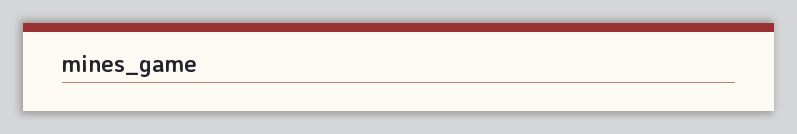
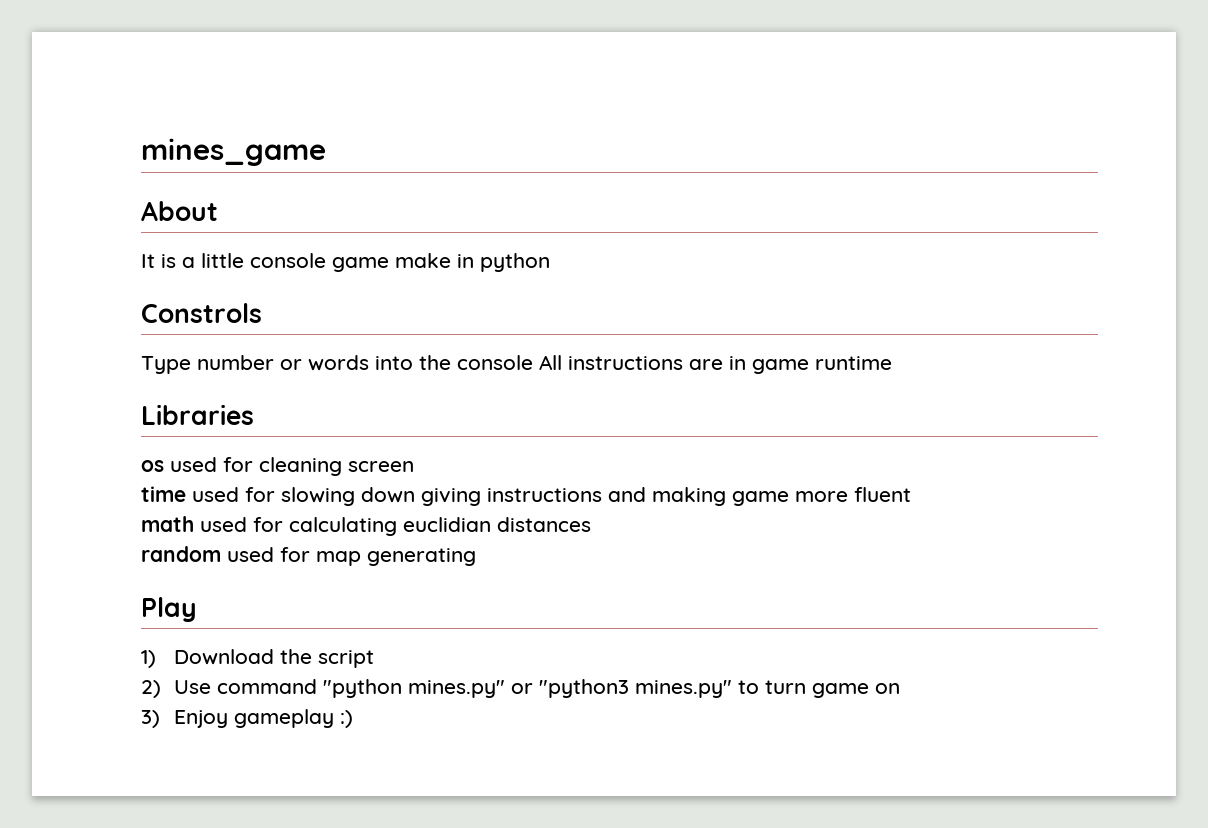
+ About
+ It is a little console game make in python
+ Constrols
+ Type number or words into the console All instructions are in game runtime
+ Libraries
+ os used for cleaning screen
+ time used for slowing down giving instructions and making game more fluent
+ math used for calculating euclidian distances
+ random used for map generating
+ Play
+ 1) Download the script
+ 2) Use command "python mines.py" or "python3 mines.py" to turn game on
+ 3) Enjoy gameplay :)

